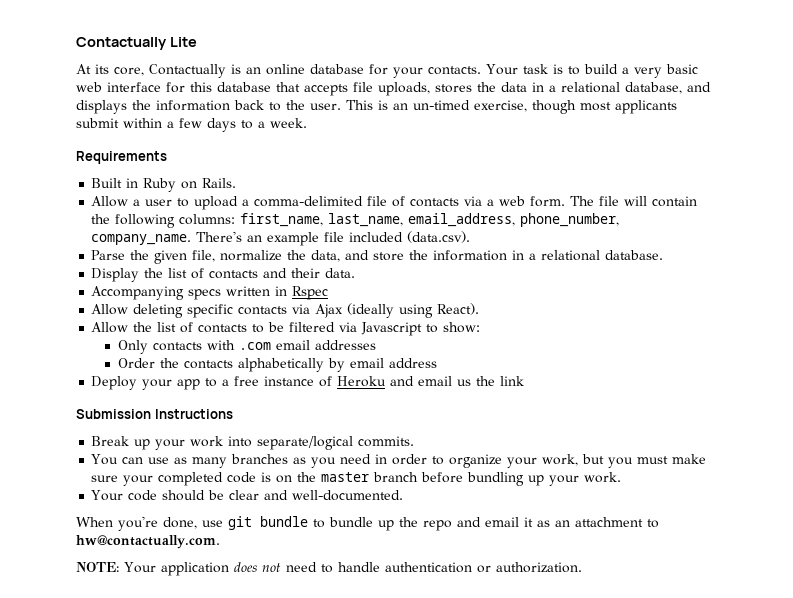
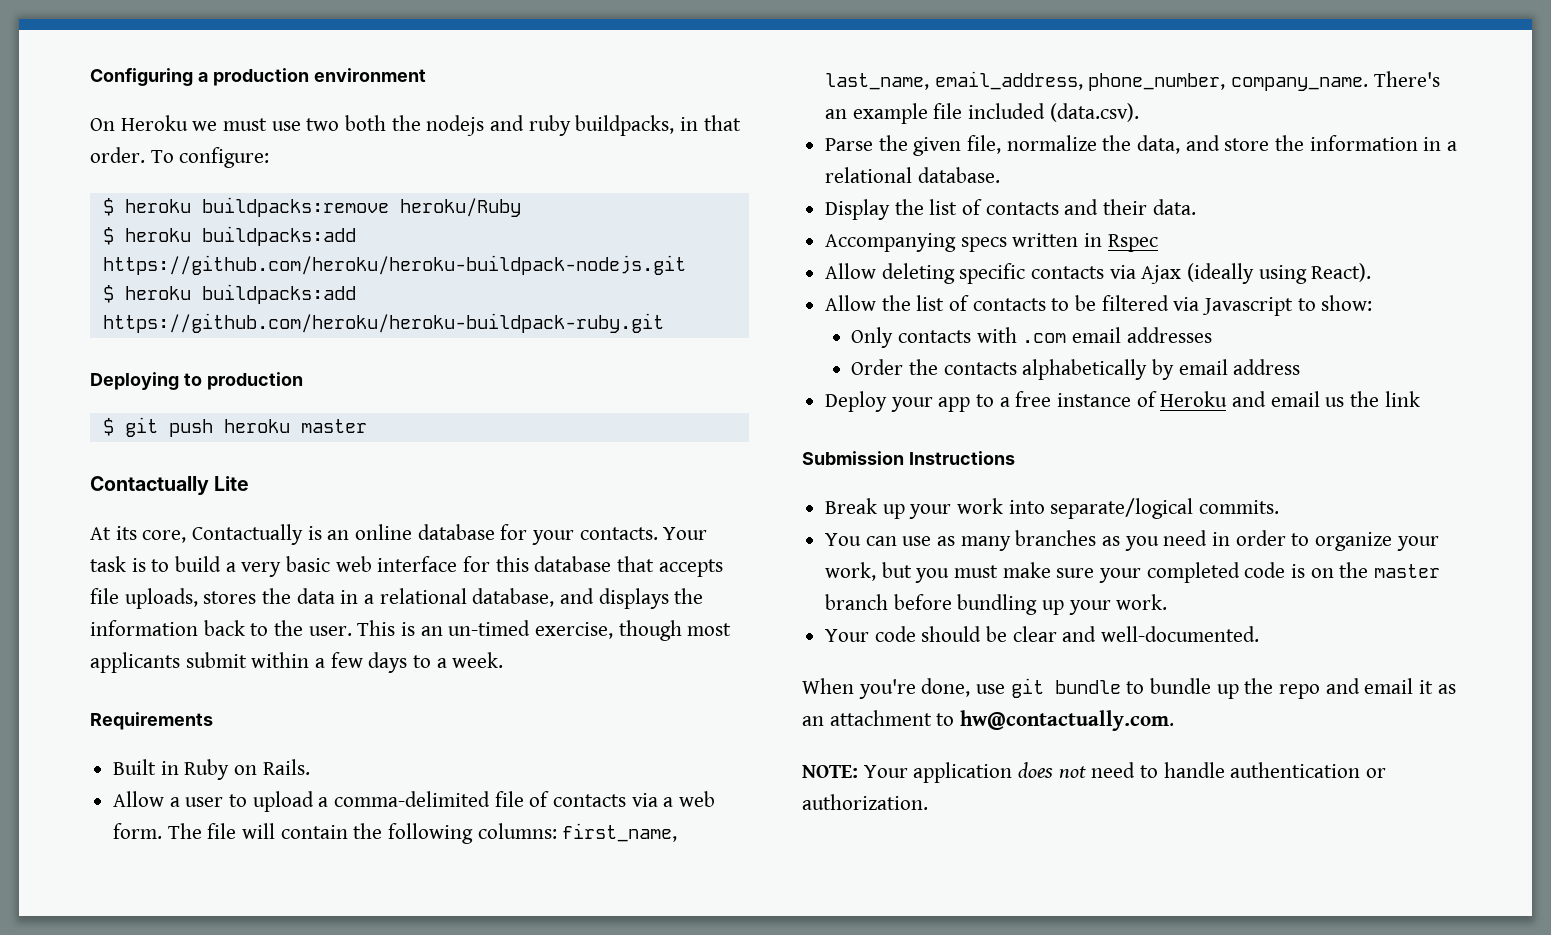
+ Configuring a production environment
+ On Heroku we must use two both the nodejs and ruby buildpacks, in that order. To configure:
+ $ heroku buildpacks:remove heroku/Ruby
+ $ heroku buildpacks:add https://github.com/heroku/heroku-buildpack-nodejs.git
+ $ heroku buildpacks:add https://github.com/heroku/heroku-buildpack-ruby.git
+ Deploying to production
+ $ git push heroku master

